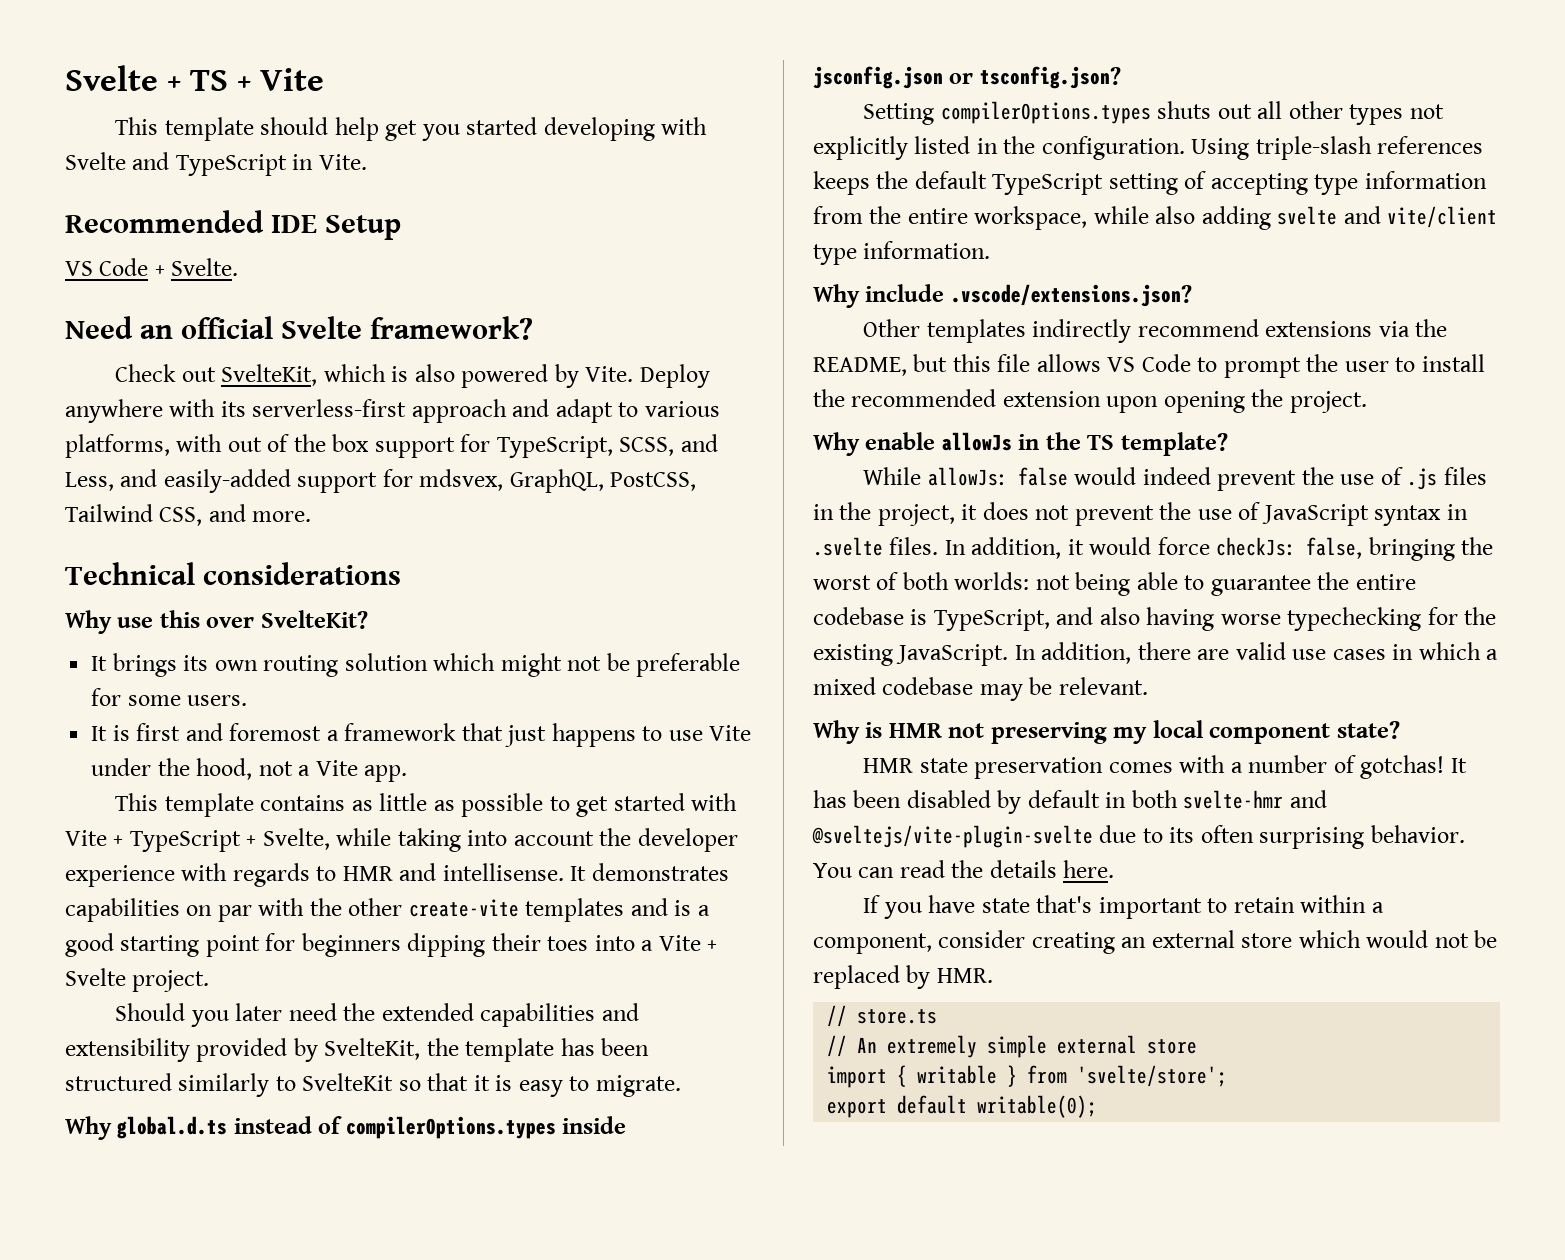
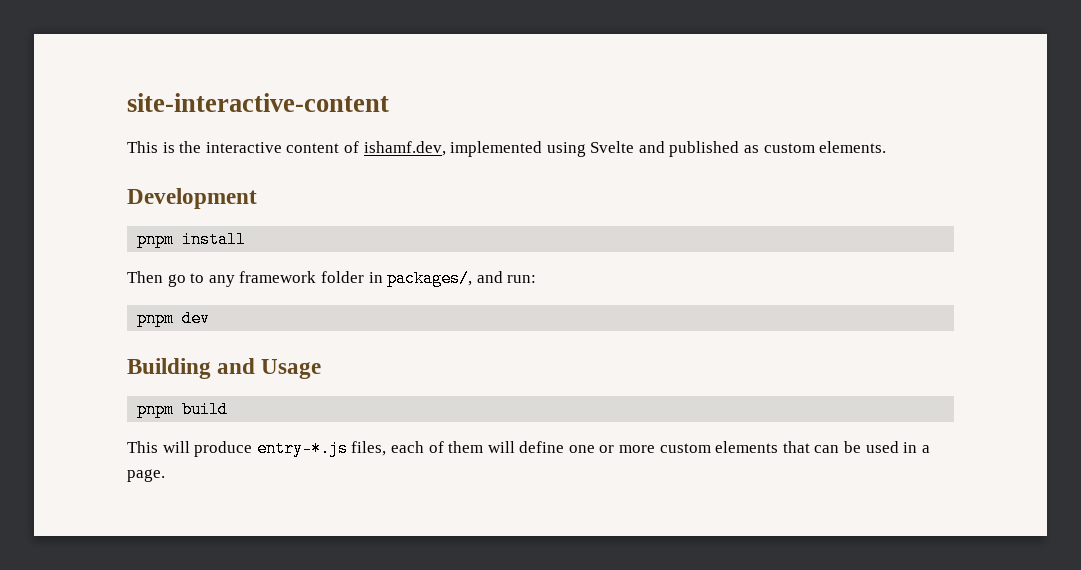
- Svelte + TS + Vite
- This template should help get you started developing with Svelte and TypeScript in Vite.
- Recommended IDE Setup
- VS Code + Svelte.
- Need an official Svelte framework?
- Check out SvelteKit, which is also powered by Vite. Deploy anywhere with its serverless-first approach and adapt to various platforms, with out of the box support for TypeScript, SCSS, and Less, and easily-added support for mdsvex, GraphQL, PostCSS, Tailwind CSS, and more.
- Technical considerations
- Why use this over SvelteKit?
- It brings its own routing solution which might not be preferable for some users.
- It is first and foremost a framework that just happens to use Vite under the hood, not a Vite app.
- This template contains as little as possible to get started with Vite + TypeScript + Svelte, while taking into account the developer experience with regards to HMR and intellisense. It demonstrates capabilities on par with the other create-vite templates and is a good starting point for beginners dipping their toes into a Vite + Svelte project.
- Should you later need the extended capabilities and extensibility provided by SvelteKit, the template has been structured similarly to SvelteKit so that it is easy to migrate.
- Why global.d.ts instead of compilerOptions.types inside jsconfig.json or tsconfig.json?
- Setting compilerOptions.types shuts out all other types not explicitly listed in the configuration. Using triple-slash references keeps the default TypeScript setting of accepting type information from the entire workspace, while also adding svelte and vite/client type information.
- Why include .vscode/extensions.json?
- Other templates indirectly recommend extensions via the README, but this file allows VS Code to prompt the user to install the recommended extension upon opening the project.
- Why enable allowJs in the TS template?
- While allowJs: false would indeed prevent the use of .js files in the project, it does not prevent the use of JavaScript syntax in .svelte files. In addition, it would force checkJs: false, bringing the worst of both worlds: not being able to guarantee the entire codebase is TypeScript, and also having worse typechecking for the existing JavaScript. In addition, there are valid use cases in which a mixed codebase may be relevant.
- Why is HMR not preserving my local component state?
- HMR state preservation comes with a number of gotchas! It has been disabled by default in both svelte-hmr and @sveltejs/vite-plugin-svelte due to its often surprising behavior. You can read the details here.
- If you have state that's important to retain within a component, consider creating an external store which would not be replaced by HMR.
- // store.ts
- // An extremely simple external store
- import { writable } from 'svelte/store';
- export default writable(0);
+ site-interactive-content
+ This is the interactive content of ishamf.dev, implemented using Svelte and published as custom elements.
+ Development
+ pnpm install
+ Then go to any framework folder in packages/, and run:
+ pnpm dev
+ Building and Usage
+ pnpm build
+ This will produce entry-*.js files, each of them will define one or more custom elements that can be used in a page.

